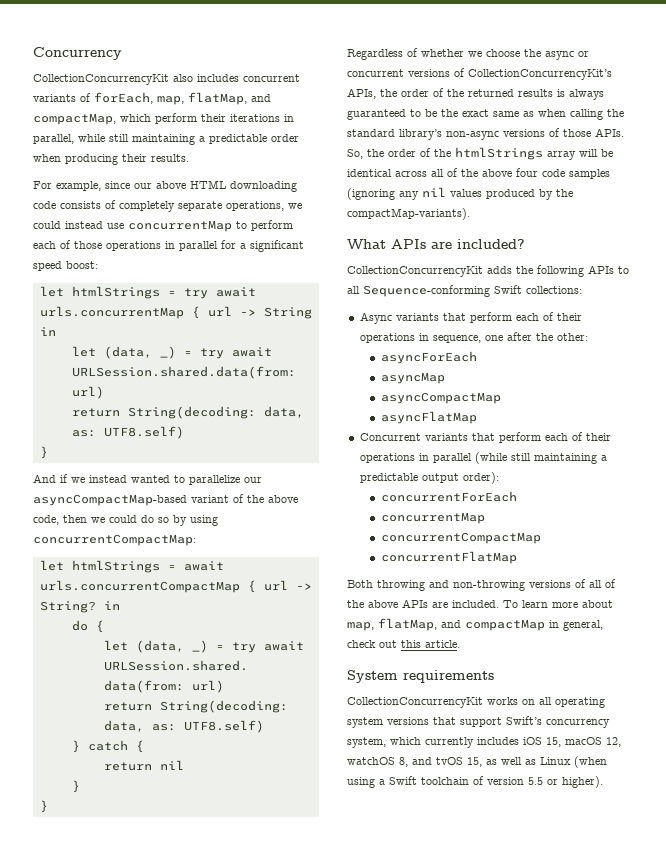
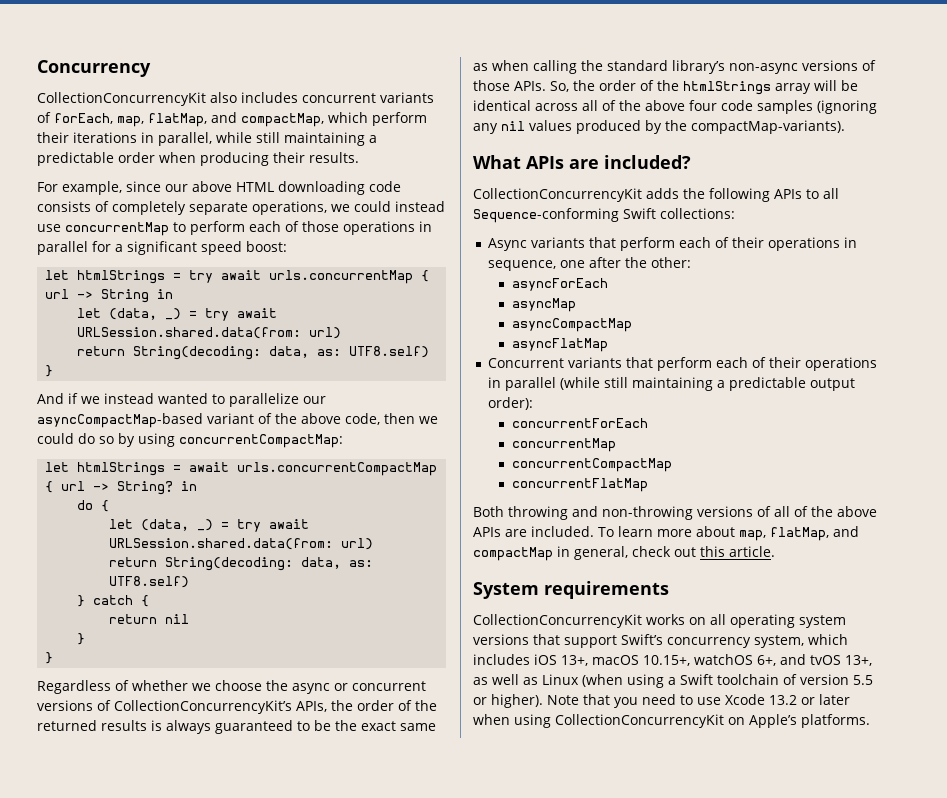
- CollectionConcurrencyKit works on all operating system versions that support Swift’s concurrency system, which currently includes iOS 15, macOS 12, watchOS 8, and tvOS 15, as well as Linux (when using a Swift toolchain of version 5.5 or higher).
+ CollectionConcurrencyKit works on all operating system versions that support Swift’s concurrency system, which includes iOS 13+, macOS 10.15+, watchOS 6+, and tvOS 13+, as well as Linux (when using a Swift toolchain of version 5.5 or higher).
+ Note that you need to use Xcode 13.2 or later when using CollectionConcurrencyKit on Apple’s platforms.

